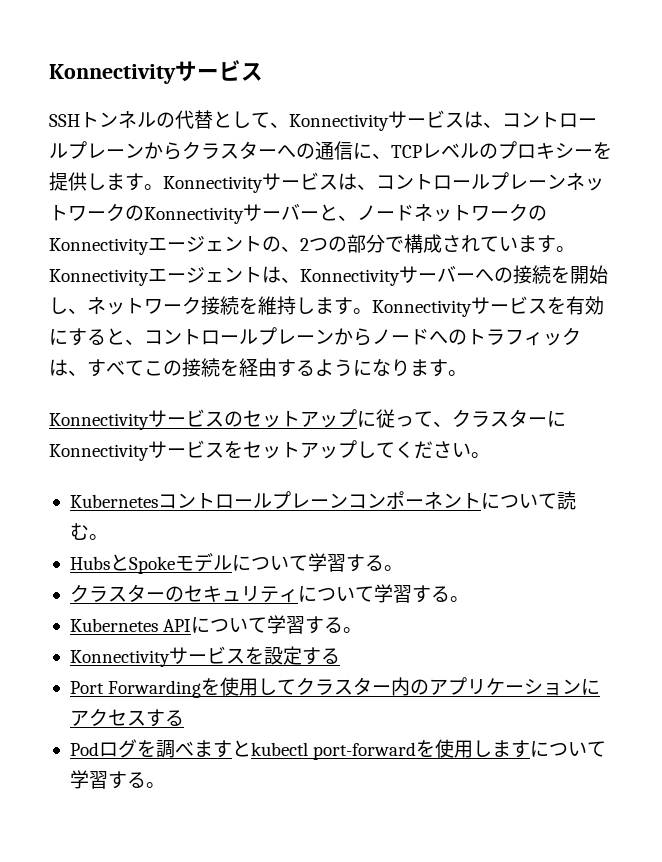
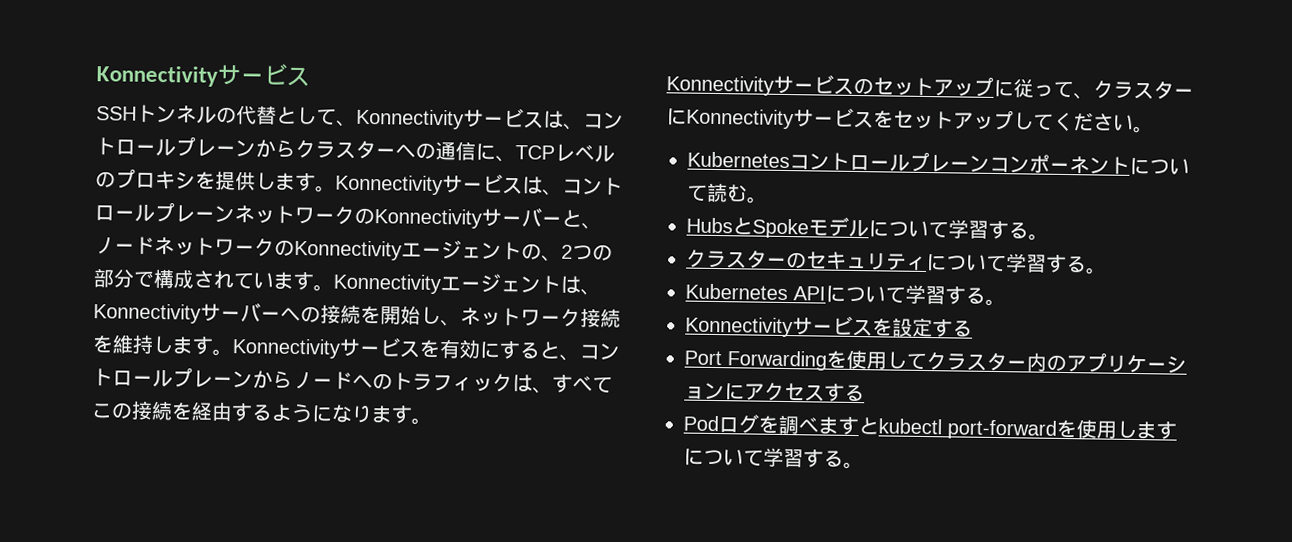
- SSHトンネルの代替として、Konnectivityサービスは、コントロールプレーンからクラスターへの通信に、TCPレベルのプロキシーを提供します。
+ SSHトンネルの代替として、Konnectivityサービスは、コントロールプレーンからクラスターへの通信に、TCPレベルのプロキシを提供します。

